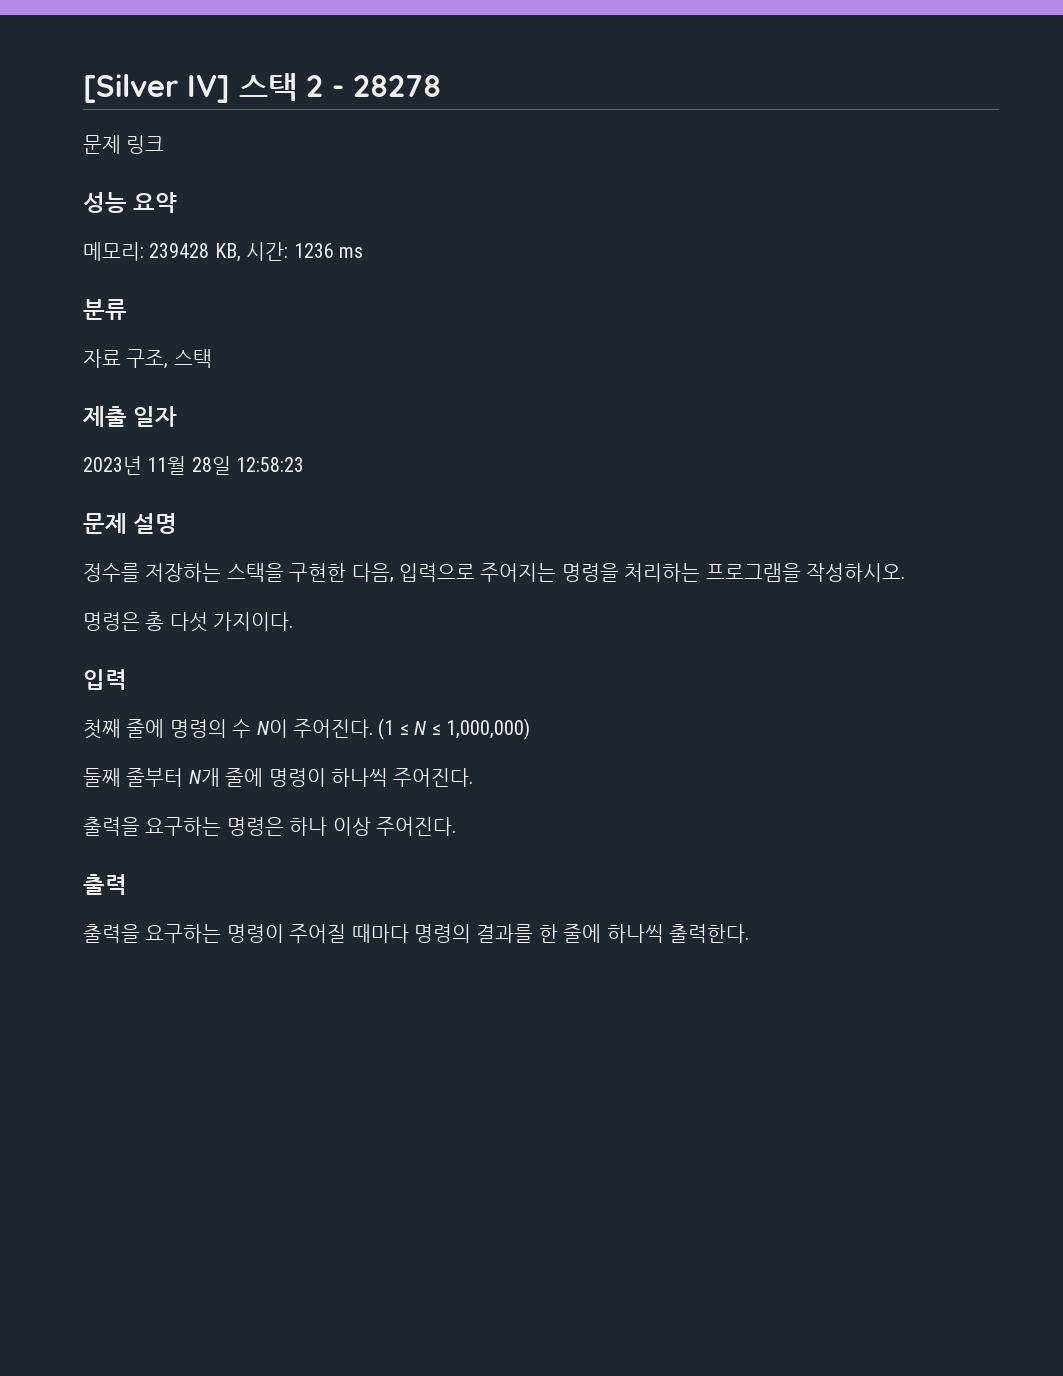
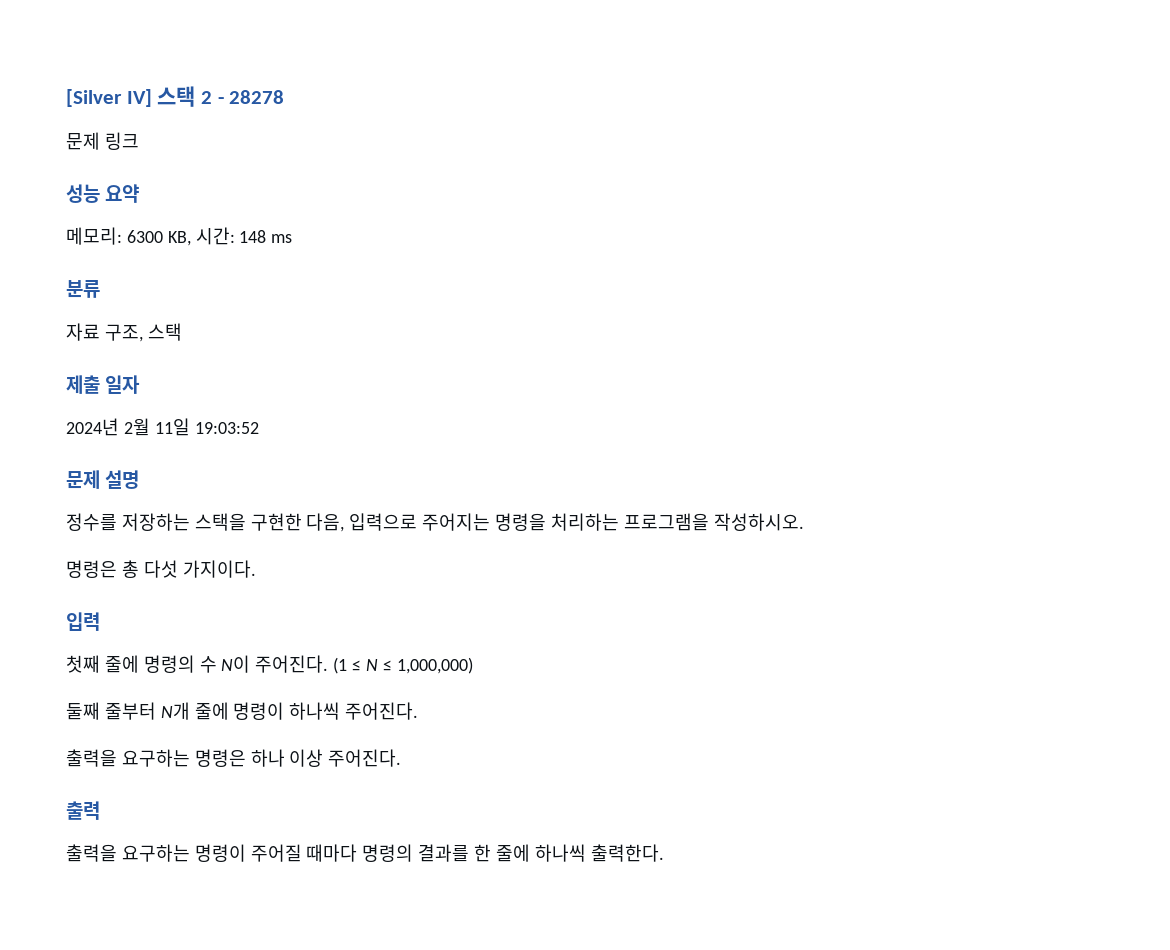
- 메모리: 239428 KB, 시간: 1236 ms
+ 메모리: 6300 KB, 시간: 148 ms
- 2023년 11월 28일 12:58:23
+ 2024년 2월 11일 19:03:52

